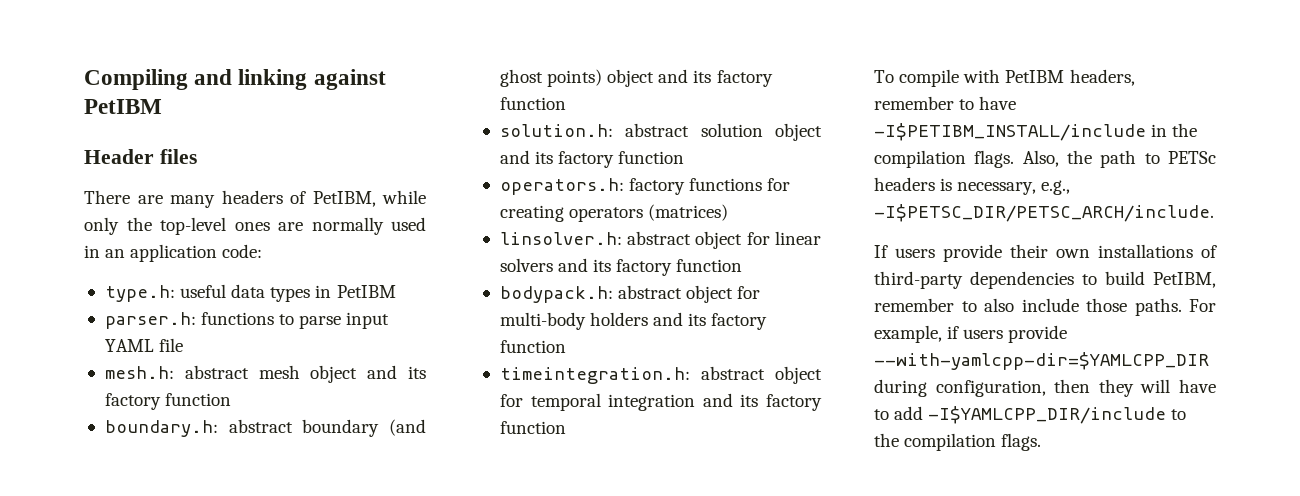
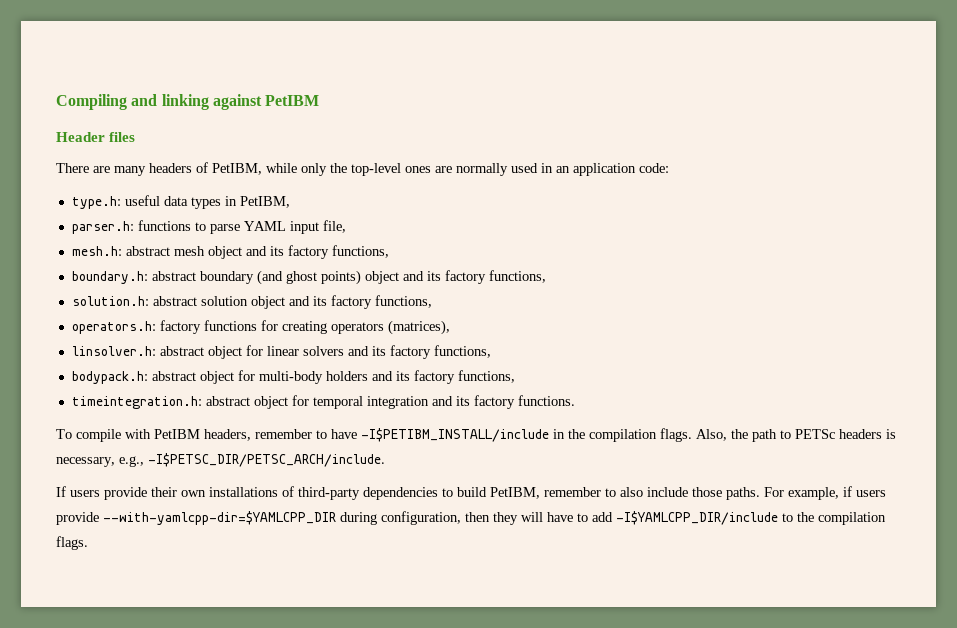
- type.h: useful data types in PetIBM
+ type.h: useful data types in PetIBM,
- parser.h: functions to parse input YAML file
+ parser.h: functions to parse YAML input file,
- mesh.h: abstract mesh object and its factory function
+ mesh.h: abstract mesh object and its factory functions,
- boundary.h: abstract boundary (and ghost points) object and its factory function
+ boundary.h: abstract boundary (and ghost points) object and its factory functions,
- solution.h: abstract solution object and its factory function
+ solution.h: abstract solution object and its factory functions,
- operators.h: factory functions for creating operators (matrices)
+ operators.h: factory functions for creating operators (matrices),
- linsolver.h: abstract object for linear solvers and its factory function
+ linsolver.h: abstract object for linear solvers and its factory functions,
- bodypack.h: abstract object for multi-body holders and its factory function
+ bodypack.h: abstract object for multi-body holders and its factory functions,
- timeintegration.h: abstract object for temporal integration and its factory function
+ timeintegration.h: abstract object for temporal integration and its factory functions.

